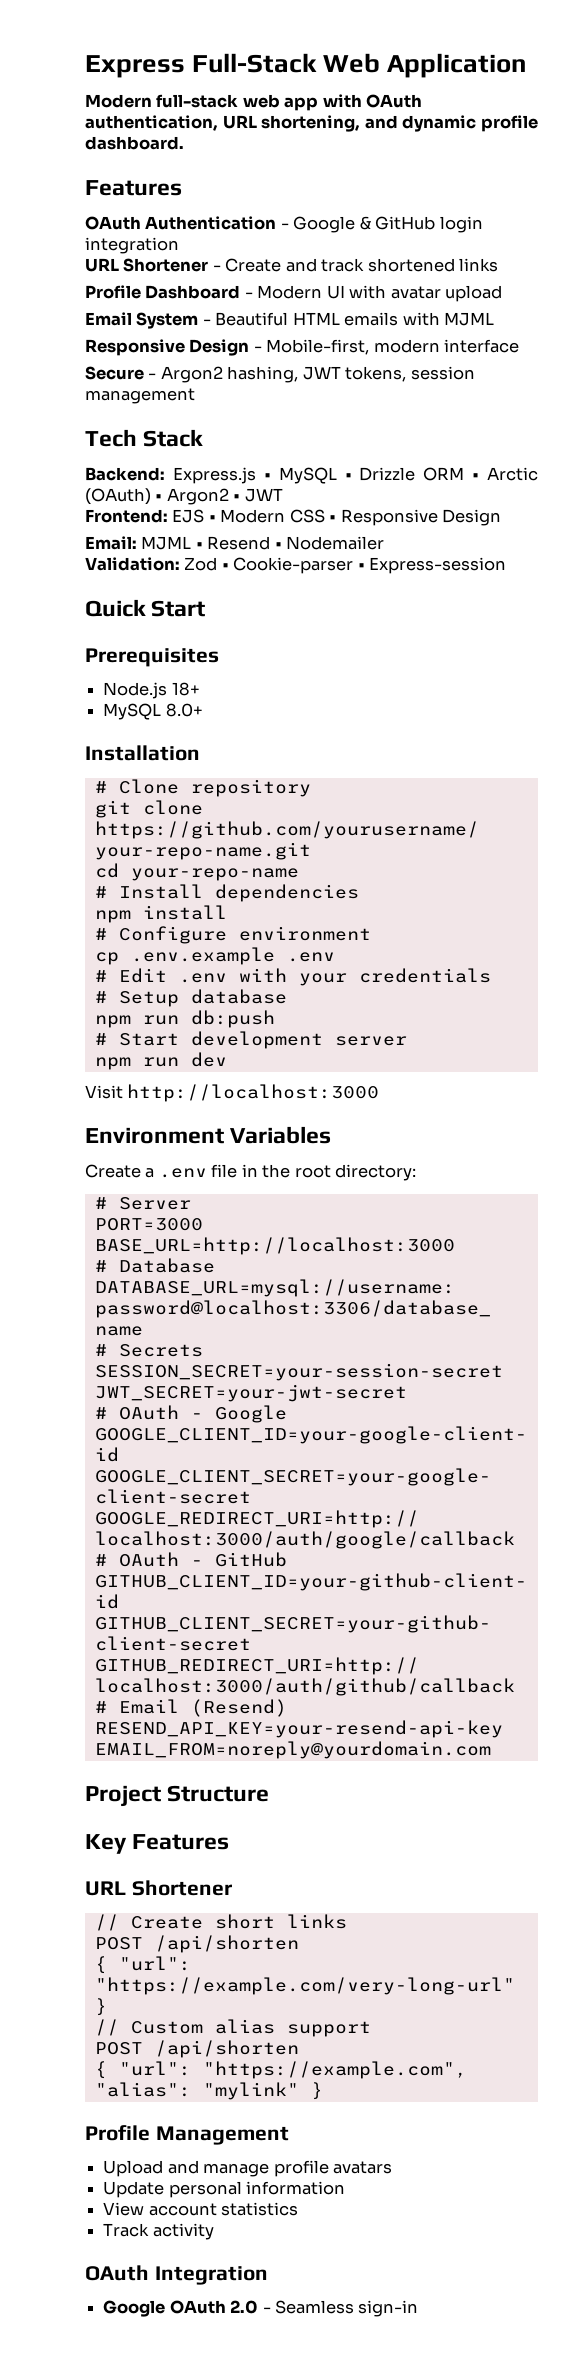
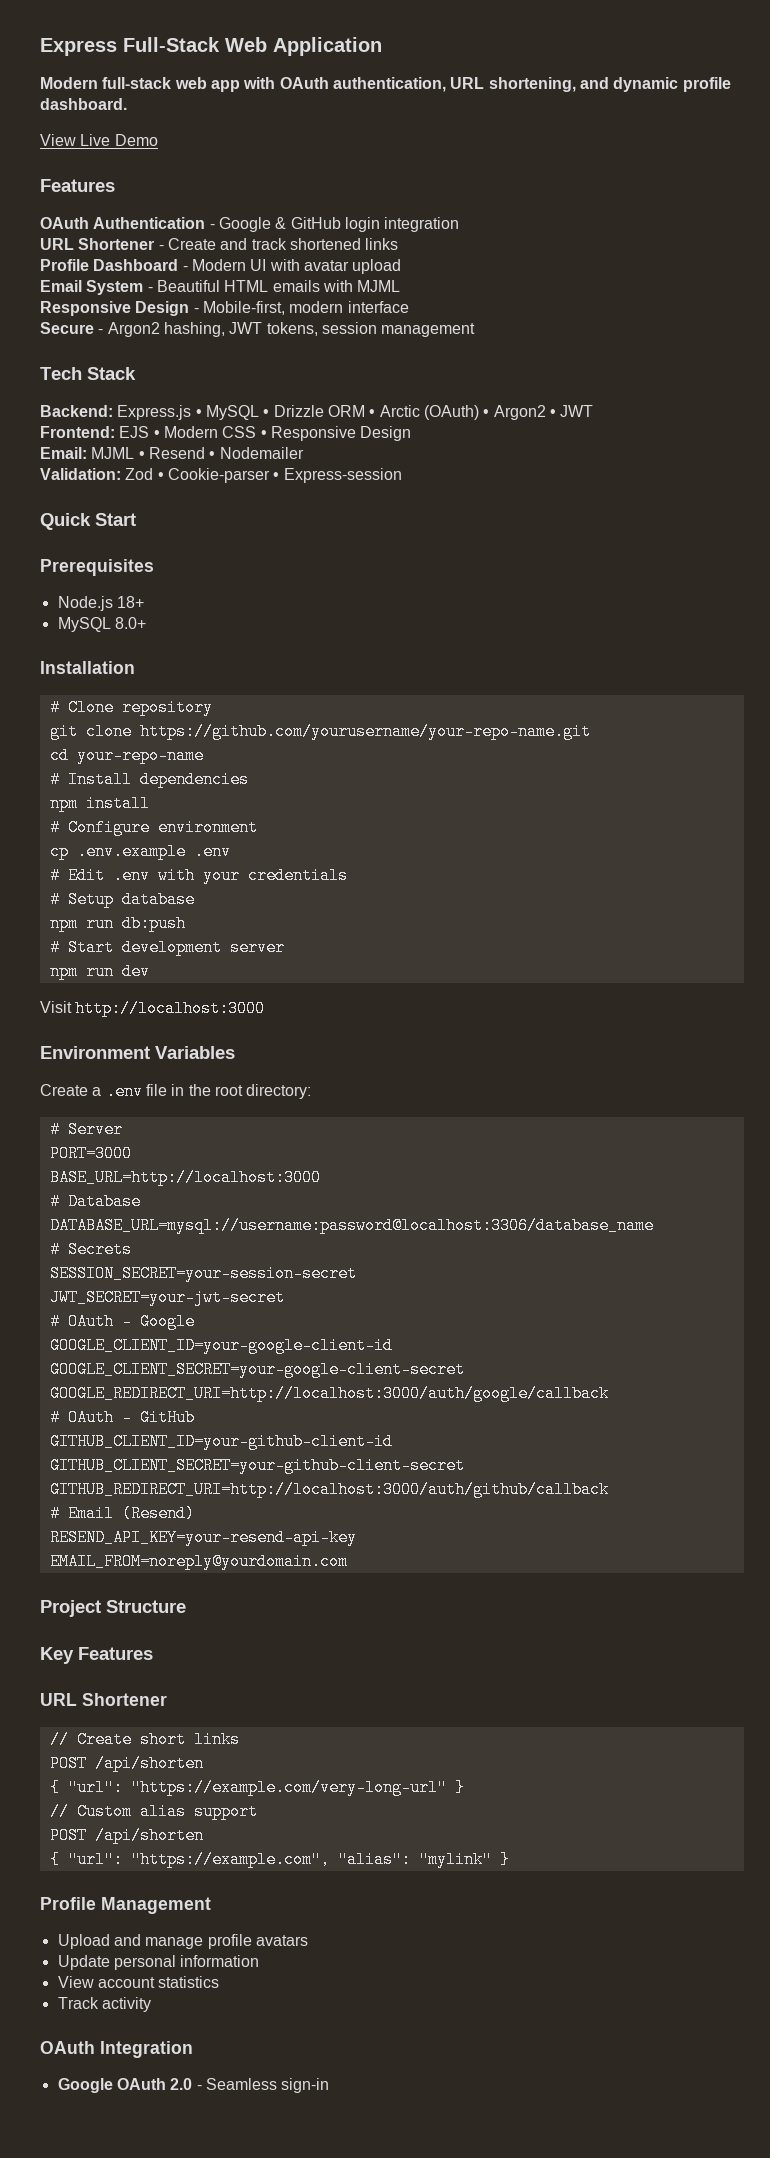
+ View Live Demo

